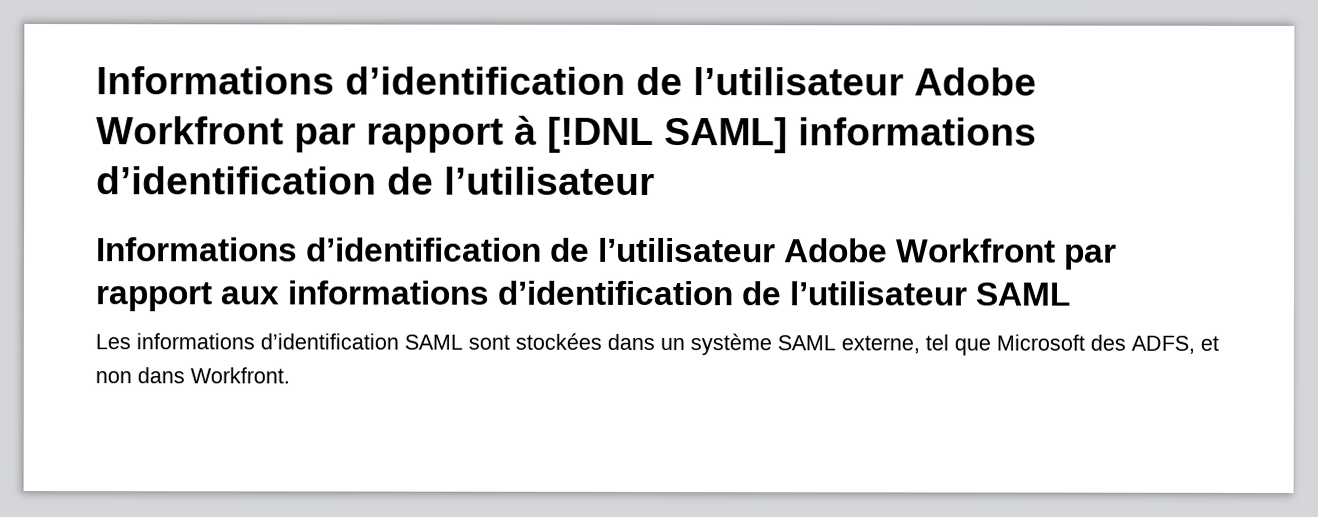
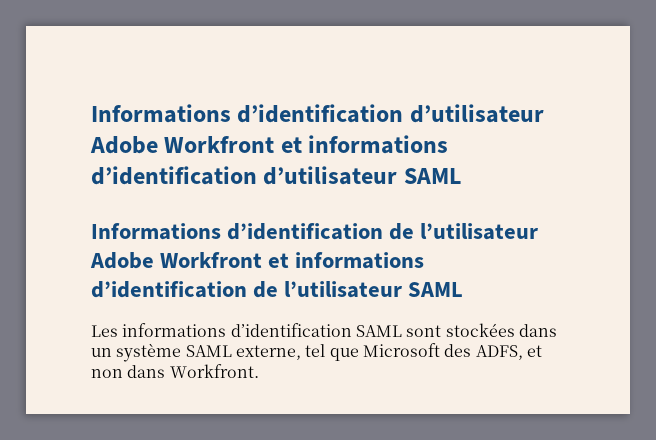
- Informations d’identification de l’utilisateur Adobe Workfront par rapport à [!DNL SAML] informations d’identification de l’utilisateur
- Informations d’identification de l’utilisateur Adobe Workfront par rapport aux informations d’identification de l’utilisateur SAML
+ Informations d’identification d’utilisateur Adobe Workfront et informations d’identification d’utilisateur SAML
+ Informations d’identification de l’utilisateur Adobe Workfront et informations d’identification de l’utilisateur SAML

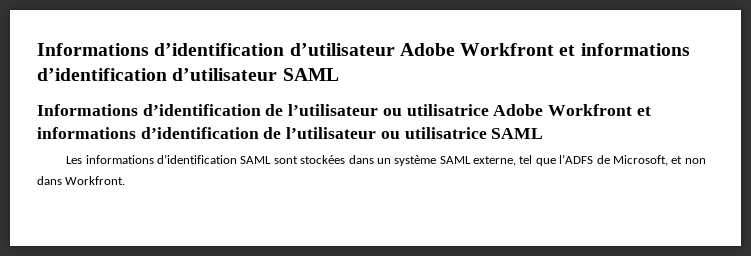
- Informations d’identification de l’utilisateur Adobe Workfront et informations d’identification de l’utilisateur SAML
+ Informations d’identification de l’utilisateur ou utilisatrice Adobe Workfront et informations d’identification de l’utilisateur ou utilisatrice SAML
- Les informations d’identification SAML sont stockées dans un système SAML externe, tel que Microsoft des ADFS, et non dans Workfront.
+ Les informations d’identification SAML sont stockées dans un système SAML externe, tel que l’ADFS de Microsoft, et non dans Workfront.

